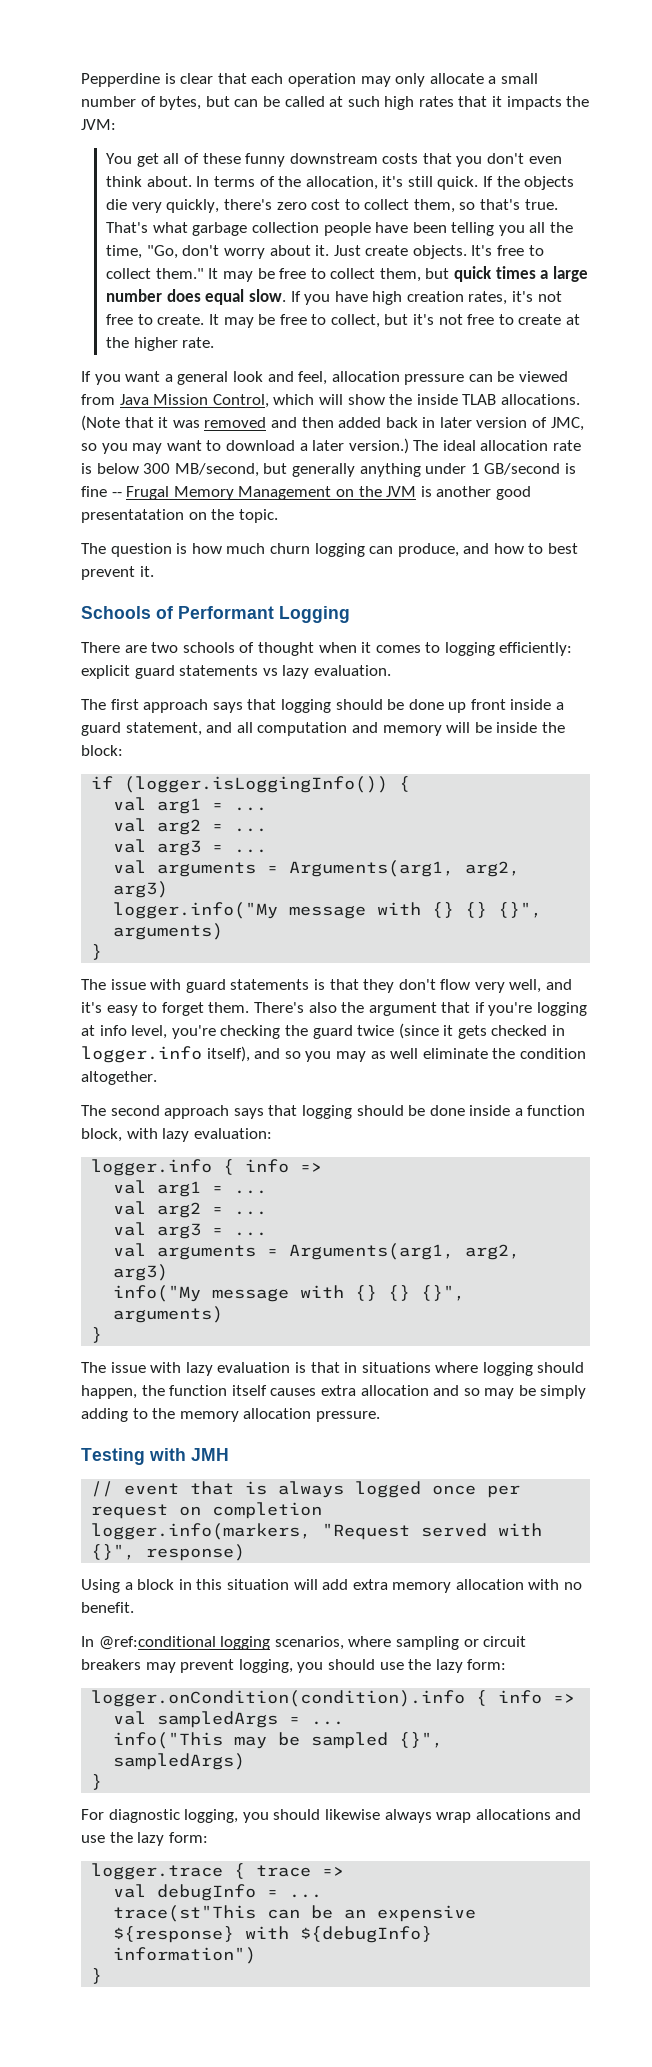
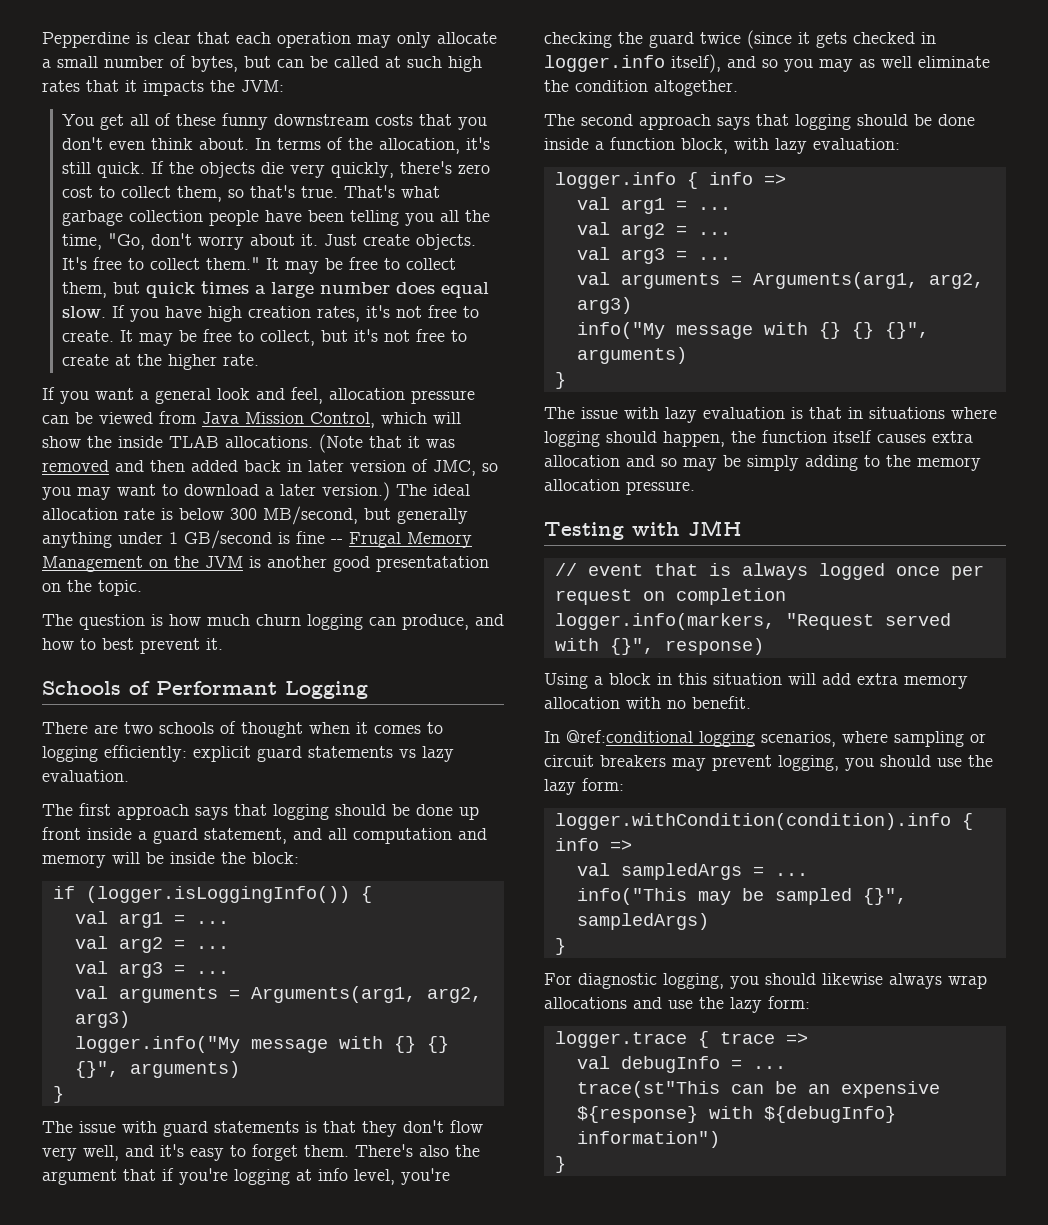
- logger.onCondition(condition).info { info =>
+ logger.withCondition(condition).info { info =>

